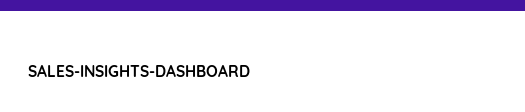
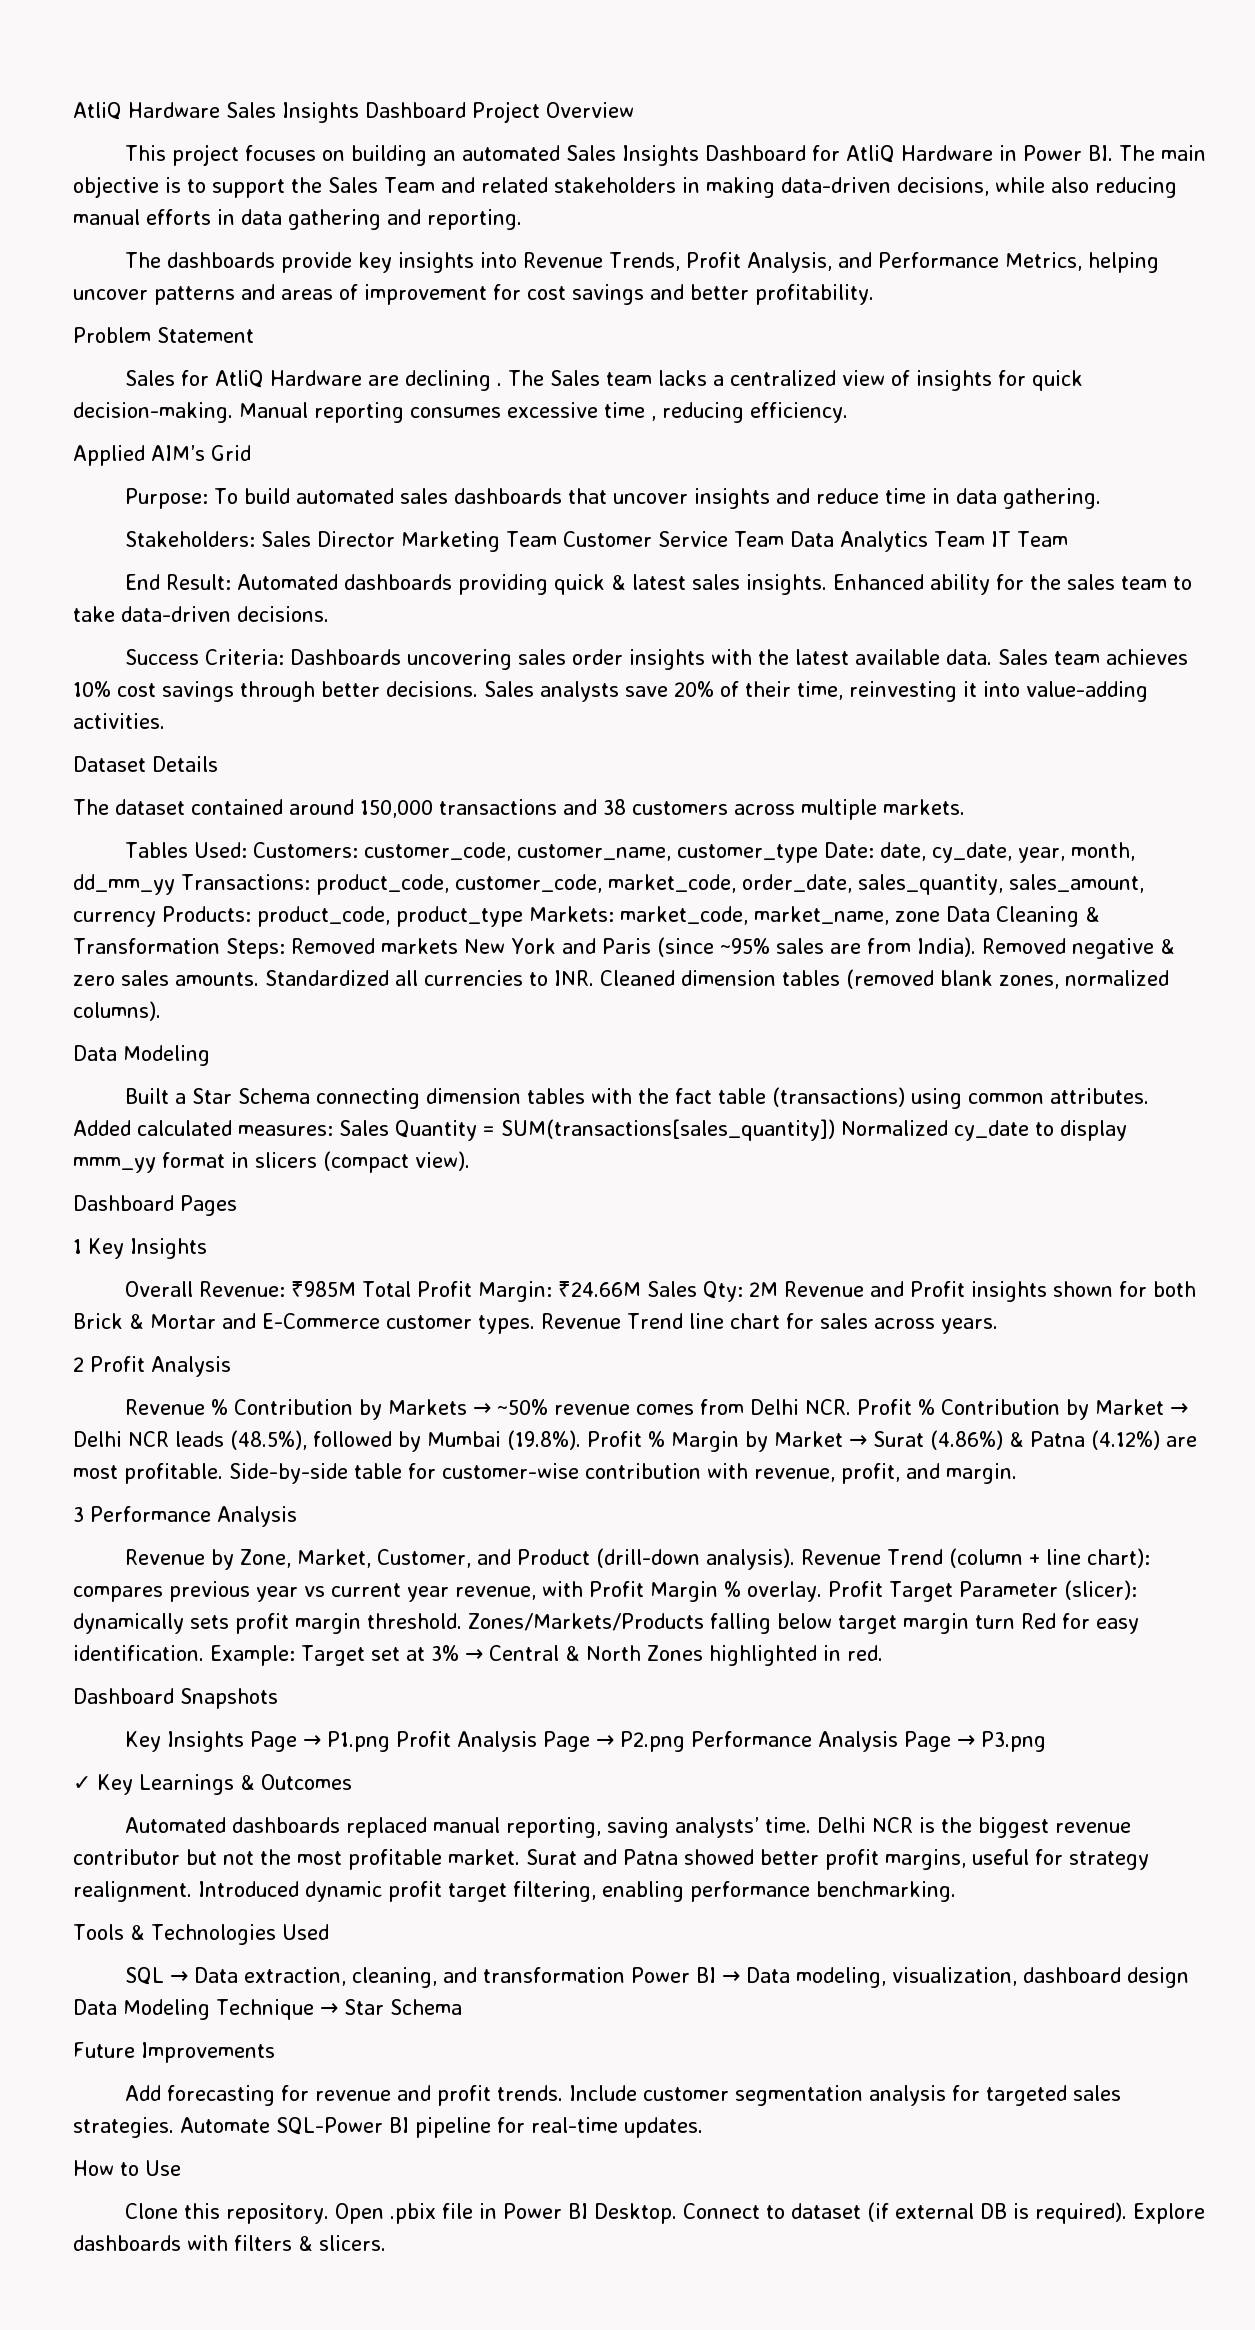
- SALES-INSIGHTS-DASHBOARD
+ AtliQ Hardware Sales Insights Dashboard Project Overview
+ This project focuses on building an automated Sales Insights Dashboard for AtliQ Hardware in Power BI. The main objective is to support the Sales Team and related stakeholders in making data-driven decisions, while also reducing manual efforts in data gathering and reporting.
+ The dashboards provide key insights into Revenue Trends, Profit Analysis, and Performance Metrics, helping uncover patterns and areas of improvement for cost savings and better profitability.
+ Problem Statement
+ Sales for AtliQ Hardware are declining . The Sales team lacks a centralized view of insights for quick decision-making. Manual reporting consumes excessive time , reducing efficiency.
+ Applied AIM’s Grid
+ Purpose: To build automated sales dashboards that uncover insights and reduce time in data gathering.
+ Stakeholders: Sales Director Marketing Team Customer Service Team Data Analytics Team IT Team
+ End Result: Automated dashboards providing quick & latest sales insights. Enhanced ability for the sales team to take data-driven decisions.
+ Success Criteria: Dashboards uncovering sales order insights with the latest available data. Sales team achieves 10% cost savings through better decisions. Sales analysts save 20% of their time, reinvesting it into value-adding activities.
+ Dataset Details
+ The dataset contained around 150,000 transactions and 38 customers across multiple markets.
+ Tables Used: Customers: customer_code, customer_name, customer_type Date: date, cy_date, year, month, dd_mm_yy Transactions: product_code, customer_code, market_code, order_date, sales_quantity, sales_amount, currency Products: product_code, product_type Markets: market_code, market_name, zone Data Cleaning & Transformation Steps: Removed markets New York and Paris (since ~95% sales are from India). Removed negative & zero sales amounts. Standardized all currencies to INR. Cleaned dimension tables (removed blank zones, normalized columns).
+ Data Modeling
+ Built a Star Schema connecting dimension tables with the fact table (transactions) using common attributes. Added calculated measures: Sales Quantity = SUM(transactions[sales_quantity]) Normalized cy_date to display mmm_yy format in slicers (compact view).
+ Dashboard Pages
+ 1 Key Insights
+ Overall Revenue: ₹985M Total Profit Margin: ₹24.66M Sales Qty: 2M Revenue and Profit insights shown for both Brick & Mortar and E-Commerce customer types. Revenue Trend line chart for sales across years.
+ 2 Profit Analysis
+ Revenue % Contribution by Markets → ~50% revenue comes from Delhi NCR. Profit % Contribution by Market → Delhi NCR leads (48.5%), followed by Mumbai (19.8%). Profit % Margin by Market → Surat (4.86%) & Patna (4.12%) are most profitable. Side-by-side table for customer-wise contribution with revenue, profit, and margin.
+ 3 Performance Analysis
+ Revenue by Zone, Market, Customer, and Product (drill-down analysis). Revenue Trend (column + line chart): compares previous year vs current year revenue, with Profit Margin % overlay. Profit Target Parameter (slicer): dynamically sets profit margin threshold. Zones/Markets/Products falling below target margin turn Red for easy identification. Example: Target set at 3% → Central & North Zones highlighted in red.
+ Dashboard Snapshots
+ Key Insights Page → P1.png Profit Analysis Page → P2.png Performance Analysis Page → P3.png
+ ✓ Key Learnings & Outcomes
+ Automated dashboards replaced manual reporting, saving analysts’ time. Delhi NCR is the biggest revenue contributor but not the most profitable market. Surat and Patna showed better profit margins, useful for strategy realignment. Introduced dynamic profit target filtering, enabling performance benchmarking.
+ Tools & Technologies Used
+ SQL → Data extraction, cleaning, and transformation Power BI → Data modeling, visualization, dashboard design Data Modeling Technique → Star Schema
+ Future Improvements
+ Add forecasting for revenue and profit trends. Include customer segmentation analysis for targeted sales strategies. Automate SQL-Power BI pipeline for real-time updates.
+ How to Use
+ Clone this repository. Open .pbix file in Power BI Desktop. Connect to dataset (if external DB is required). Explore dashboards with filters & slicers.

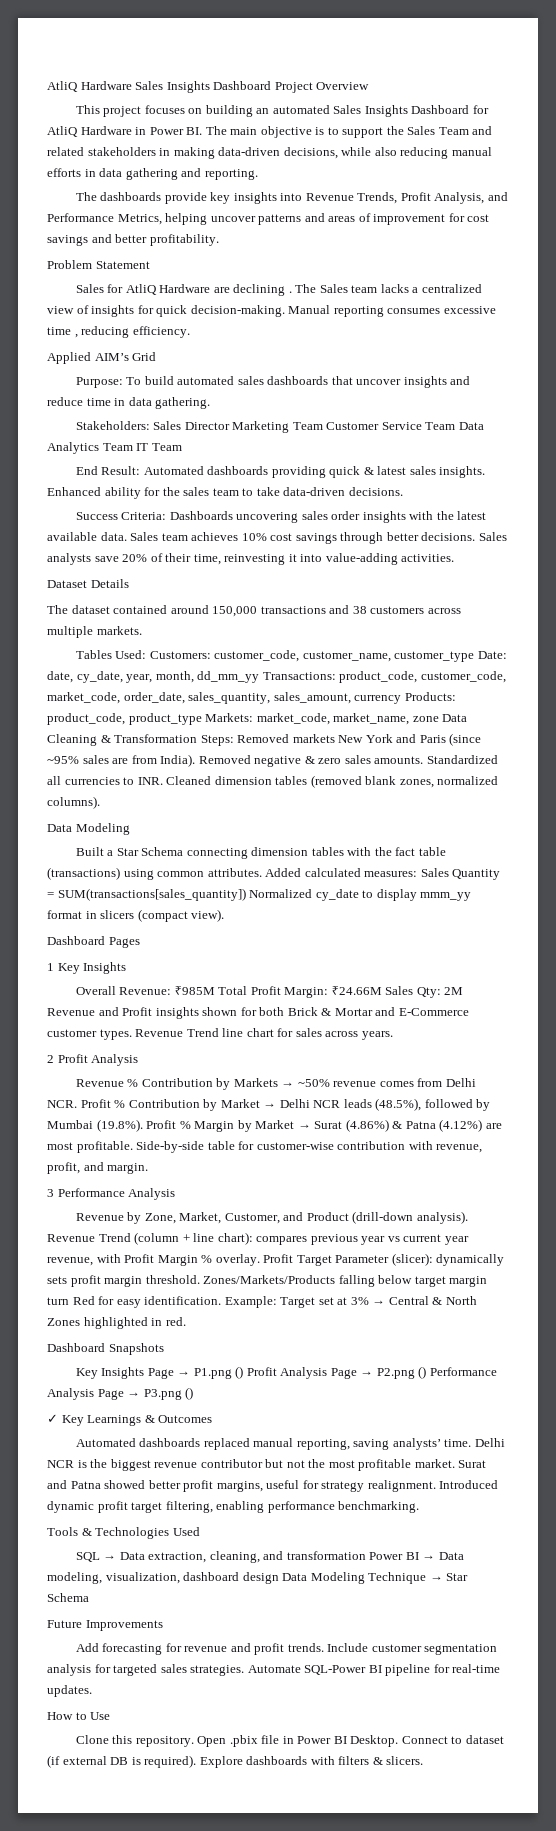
- Key Insights Page → P1.png Profit Analysis Page → P2.png Performance Analysis Page → P3.png
+ Key Insights Page → P1.png () Profit Analysis Page → P2.png () Performance Analysis Page → P3.png ()

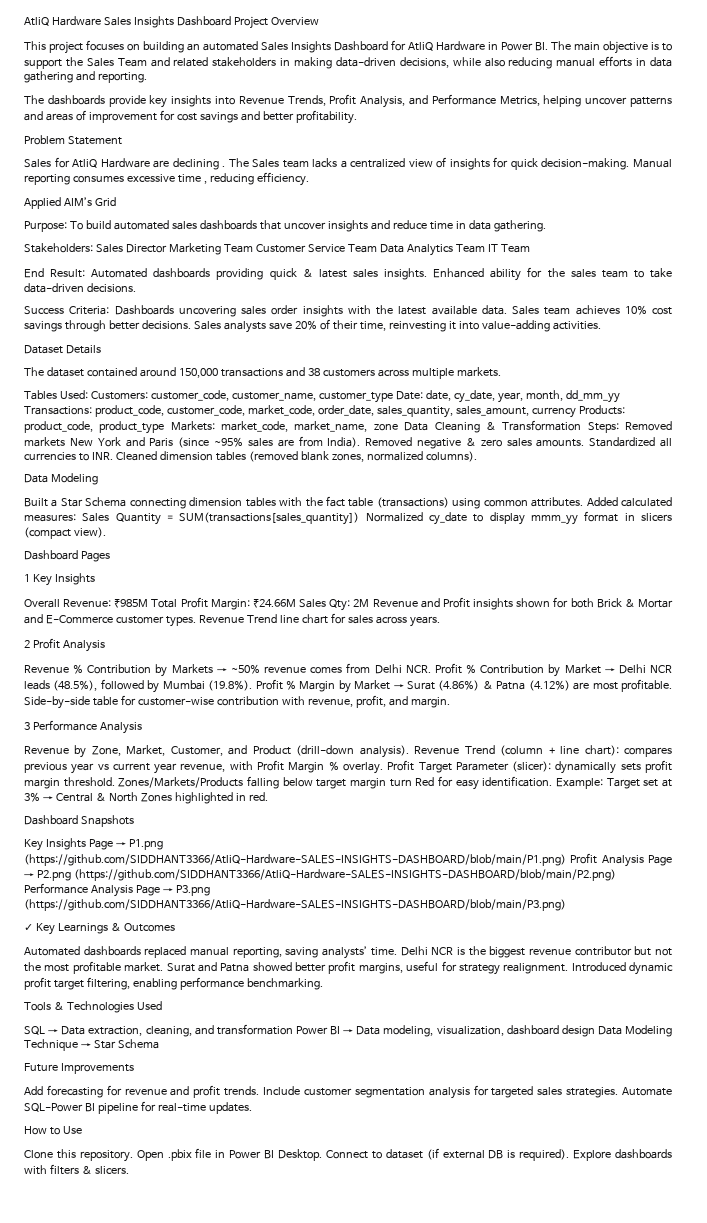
- Key Insights Page → P1.png () Profit Analysis Page → P2.png () Performance Analysis Page → P3.png ()
+ Key Insights Page → P1.png (https://github.com/SIDDHANT3366/AtliQ-Hardware-SALES-INSIGHTS-DASHBOARD/blob/main/P1.png) Profit Analysis Page → P2.png (https://github.com/SIDDHANT3366/AtliQ-Hardware-SALES-INSIGHTS-DASHBOARD/blob/main/P2.png) Performance Analysis Page → P3.png (https://github.com/SIDDHANT3366/AtliQ-Hardware-SALES-INSIGHTS-DASHBOARD/blob/main/P3.png)

